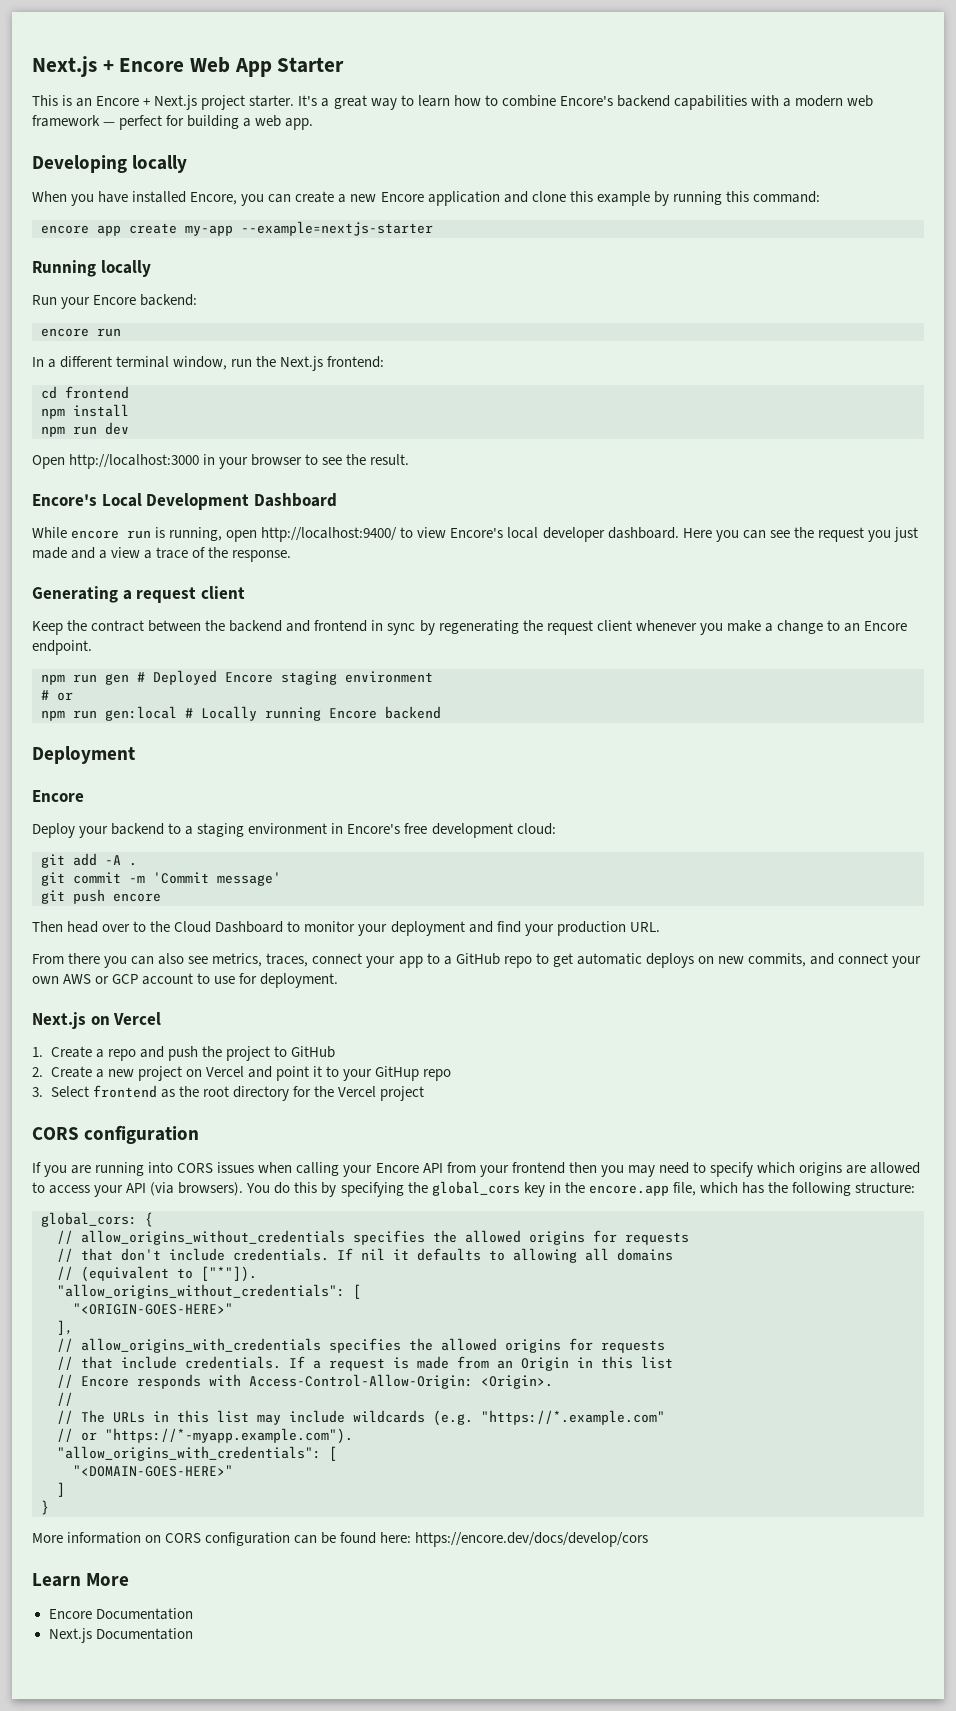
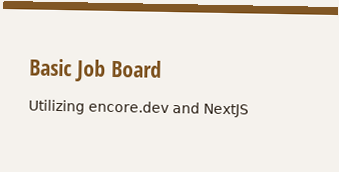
- Next.js + Encore Web App Starter
- This is an Encore + Next.js project starter. It's a great way to learn how to combine Encore's backend capabilities with a modern web framework — perfect for building a web app.
- Developing locally
- When you have installed Encore, you can create a new Encore application and clone this example by running this command:
- encore app create my-app --example=nextjs-starter
- Running locally
- Run your Encore backend:
- encore run
- In a different terminal window, run the Next.js frontend:
- cd frontend
- npm install
- npm run dev
- Open http://localhost:3000 in your browser to see the result.
- Encore's Local Development Dashboard
- While encore run is running, open http://localhost:9400/ to view Encore's local developer dashboard. Here you can see the request you just made and a view a trace of the response.
- Generating a request client
- Keep the contract between the backend and frontend in sync by regenerating the request client whenever you make a change to an Encore endpoint.
- npm run gen # Deployed Encore staging environment
- # or
- npm run gen:local # Locally running Encore backend
- Deployment
- Encore
- Deploy your backend to a staging environment in Encore's free development cloud:
- git add -A .
- git commit -m 'Commit message'
- git push encore
- Then head over to the Cloud Dashboard to monitor your deployment and find your production URL.
- From there you can also see metrics, traces, connect your app to a GitHub repo to get automatic deploys on new commits, and connect your own AWS or GCP account to use for deployment.
- Next.js on Vercel
- 1. Create a repo and push the project to GitHub
- 2. Create a new project on Vercel and point it to your GitHup repo
- 3. Select frontend as the root directory for the Vercel project
- CORS configuration
- If you are running into CORS issues when calling your Encore API from your frontend then you may need to specify which origins are allowed to access your API (via browsers). You do this by specifying the global_cors key in the encore.app file, which has the following structure:
- global_cors: {
- // allow_origins_without_credentials specifies the allowed origins for requests
- // that don't include credentials. If nil it defaults to allowing all domains
- // (equivalent to ["*"]).
- "allow_origins_without_credentials": [
- "<ORIGIN-GOES-HERE>"
- ],
- // allow_origins_with_credentials specifies the allowed origins for requests
- // that include credentials. If a request is made from an Origin in this list
- // Encore responds with Access-Control-Allow-Origin: <Origin>.
- //
- // The URLs in this list may include wildcards (e.g. "https://*.example.com"
- // or "https://*-myapp.example.com").
- "allow_origins_with_credentials": [
- "<DOMAIN-GOES-HERE>"
- ]
- }
- More information on CORS configuration can be found here: https://encore.dev/docs/develop/cors
- Learn More
- Encore Documentation
- Next.js Documentation
+ Basic Job Board
+ Utilizing encore.dev and NextJS

